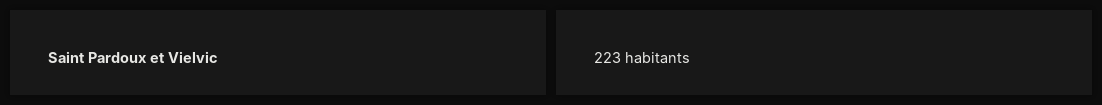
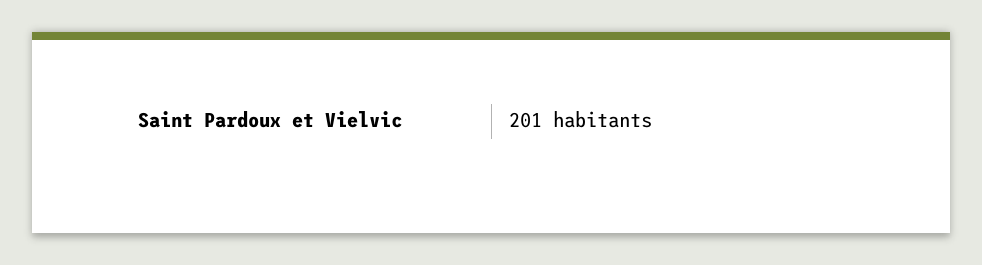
- 223 habitants
+ 201 habitants

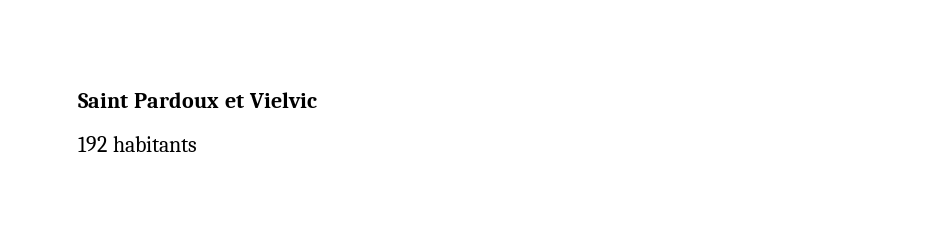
- 201 habitants
+ 192 habitants

